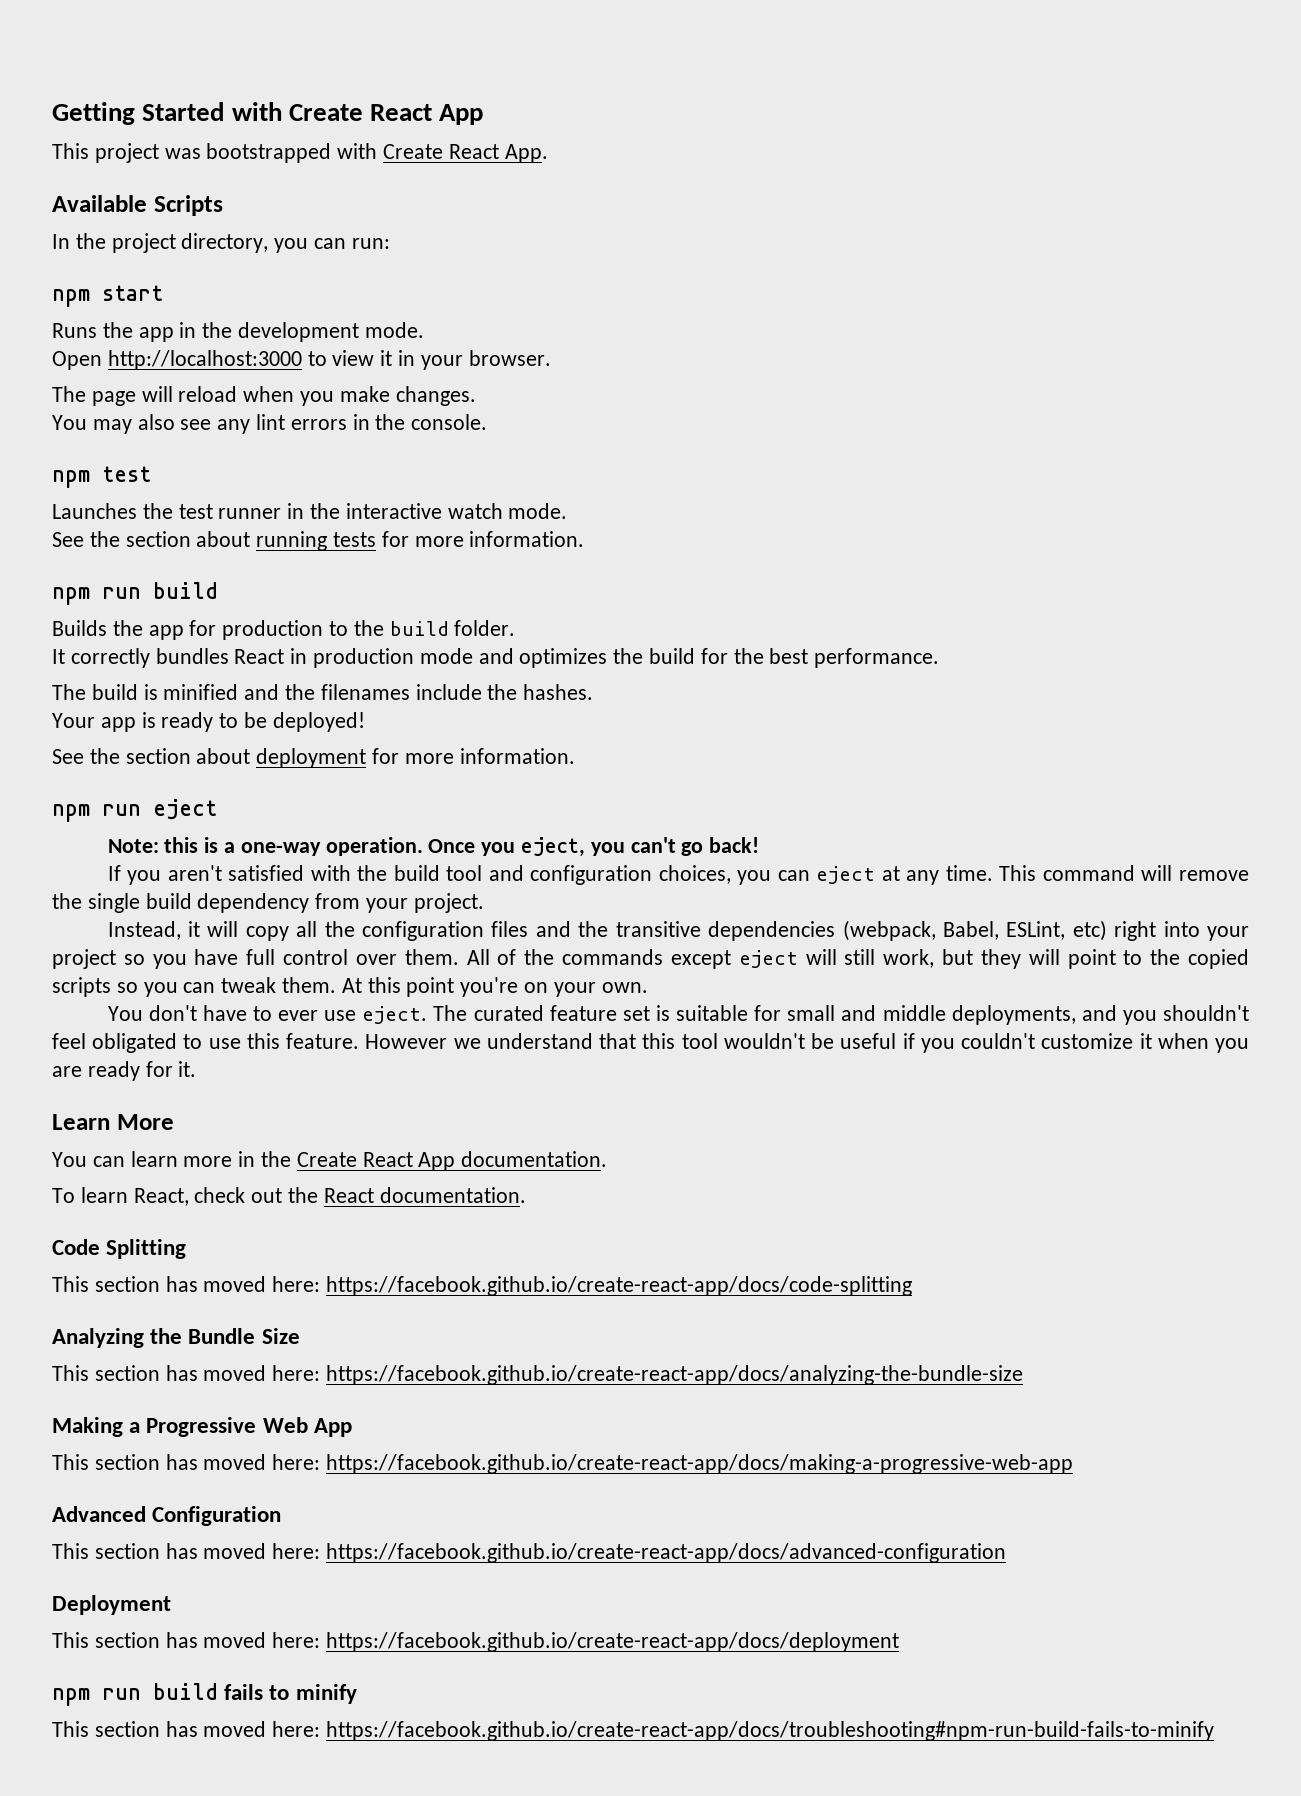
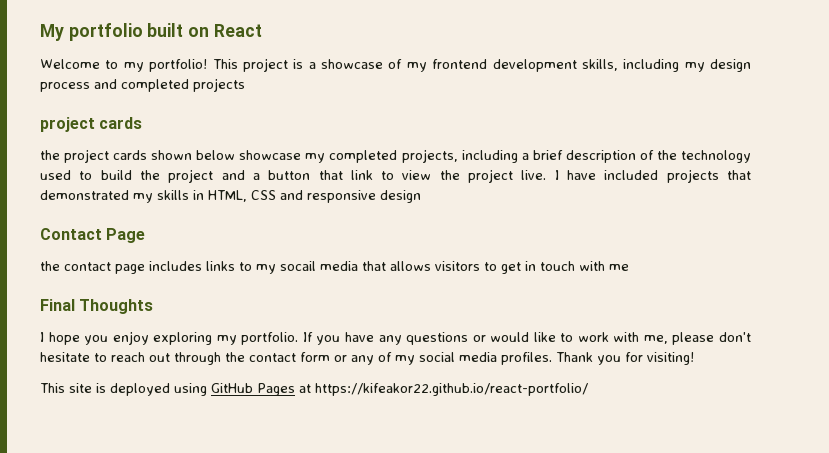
- Getting Started with Create React App
- This project was bootstrapped with Create React App.
- Available Scripts
- In the project directory, you can run:
- npm start
- Runs the app in the development mode.
- Open http://localhost:3000 to view it in your browser.
- The page will reload when you make changes.
- You may also see any lint errors in the console.
- npm test
- Launches the test runner in the interactive watch mode.
- See the section about running tests for more information.
- npm run build
- Builds the app for production to the build folder.
- It correctly bundles React in production mode and optimizes the build for the best performance.
- The build is minified and the filenames include the hashes.
- Your app is ready to be deployed!
- See the section about deployment for more information.
- npm run eject
- Note: this is a one-way operation. Once you eject, you can't go back!
- If you aren't satisfied with the build tool and configuration choices, you can eject at any time. This command will remove the single build dependency from your project.
- Instead, it will copy all the configuration files and the transitive dependencies (webpack, Babel, ESLint, etc) right into your project so you have full control over them. All of the commands except eject will still work, but they will point to the copied scripts so you can tweak them. At this point you're on your own.
- You don't have to ever use eject. The curated feature set is suitable for small and middle deployments, and you shouldn't feel obligated to use this feature. However we understand that this tool wouldn't be useful if you couldn't customize it when you are ready for it.
- Learn More
- You can learn more in the Create React App documentation.
- To learn React, check out the React documentation.
- Code Splitting
- This section has moved here: https://facebook.github.io/create-react-app/docs/code-splitting
- Analyzing the Bundle Size
- This section has moved here: https://facebook.github.io/create-react-app/docs/analyzing-the-bundle-size
- Making a Progressive Web App
- This section has moved here: https://facebook.github.io/create-react-app/docs/making-a-progressive-web-app
- Advanced Configuration
- This section has moved here: https://facebook.github.io/create-react-app/docs/advanced-configuration
- Deployment
- This section has moved here: https://facebook.github.io/create-react-app/docs/deployment
- npm run build fails to minify
- This section has moved here: https://facebook.github.io/create-react-app/docs/troubleshooting#npm-run-build-fails-to-minify
+ My portfolio built on React
+ Welcome to my portfolio! This project is a showcase of my frontend development skills, including my design process and completed projects
+ project cards
+ the project cards shown below showcase my completed projects, including a brief description of the technology used to build the project and a button that link to view the project live. I have included projects that demonstrated my skills in HTML, CSS and responsive design
+ Contact Page
+ the contact page includes links to my socail media that allows visitors to get in touch with me
+ Final Thoughts
+ I hope you enjoy exploring my portfolio. If you have any questions or would like to work with me, please don't hesitate to reach out through the contact form or any of my social media profiles. Thank you for visiting!
+ This site is deployed using GitHub Pages at https://kifeakor22.github.io/react-portfolio/

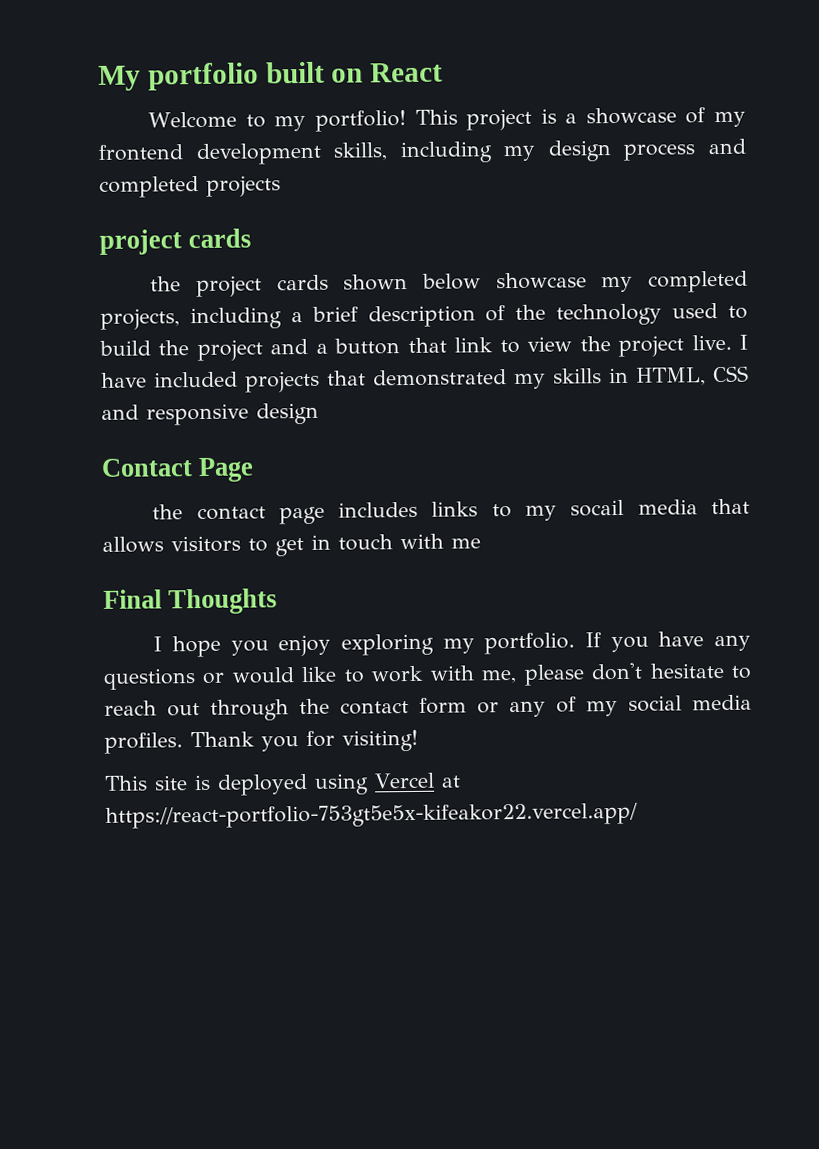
- This site is deployed using GitHub Pages at https://kifeakor22.github.io/react-portfolio/
+ This site is deployed using Vercel at https://react-portfolio-753gt5e5x-kifeakor22.vercel.app/

